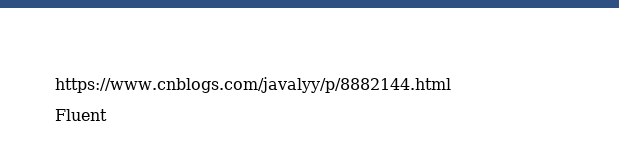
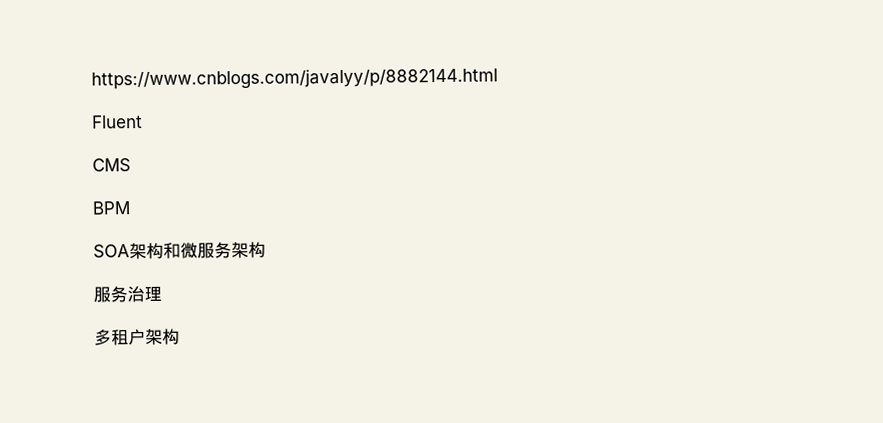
+ CMS
+ BPM
+ SOA架构和微服务架构
+ 服务治理
+ 多租户架构

